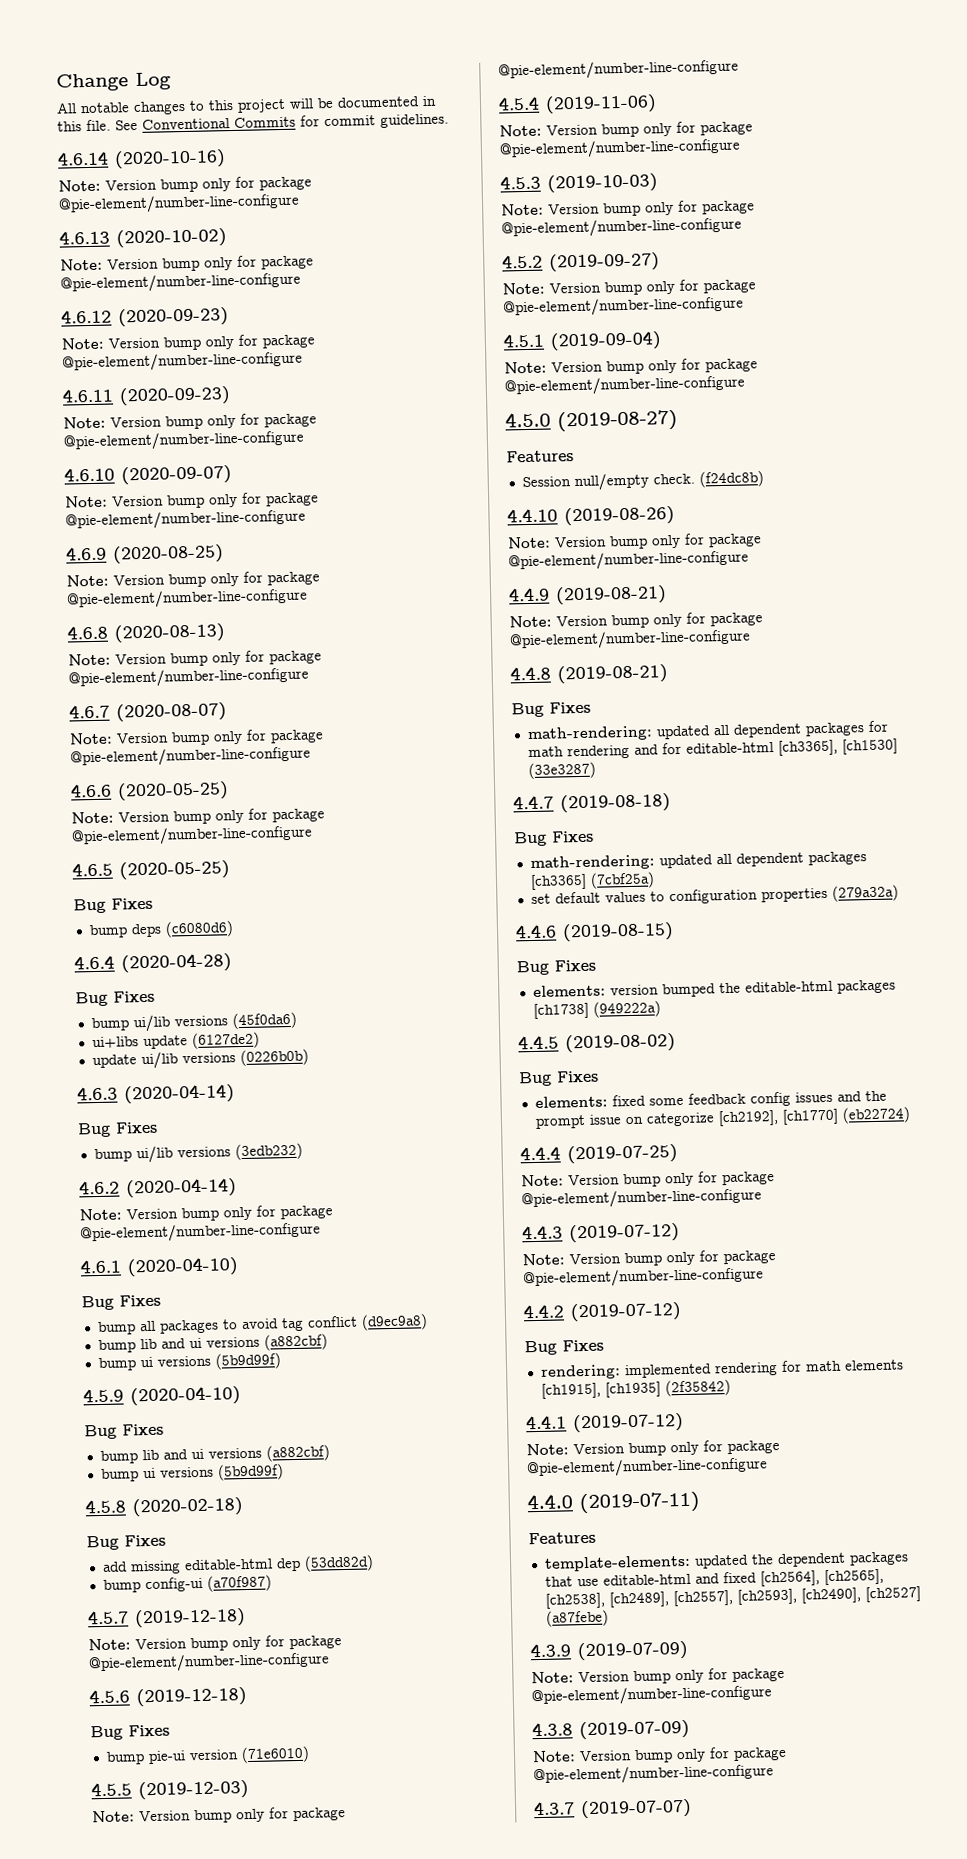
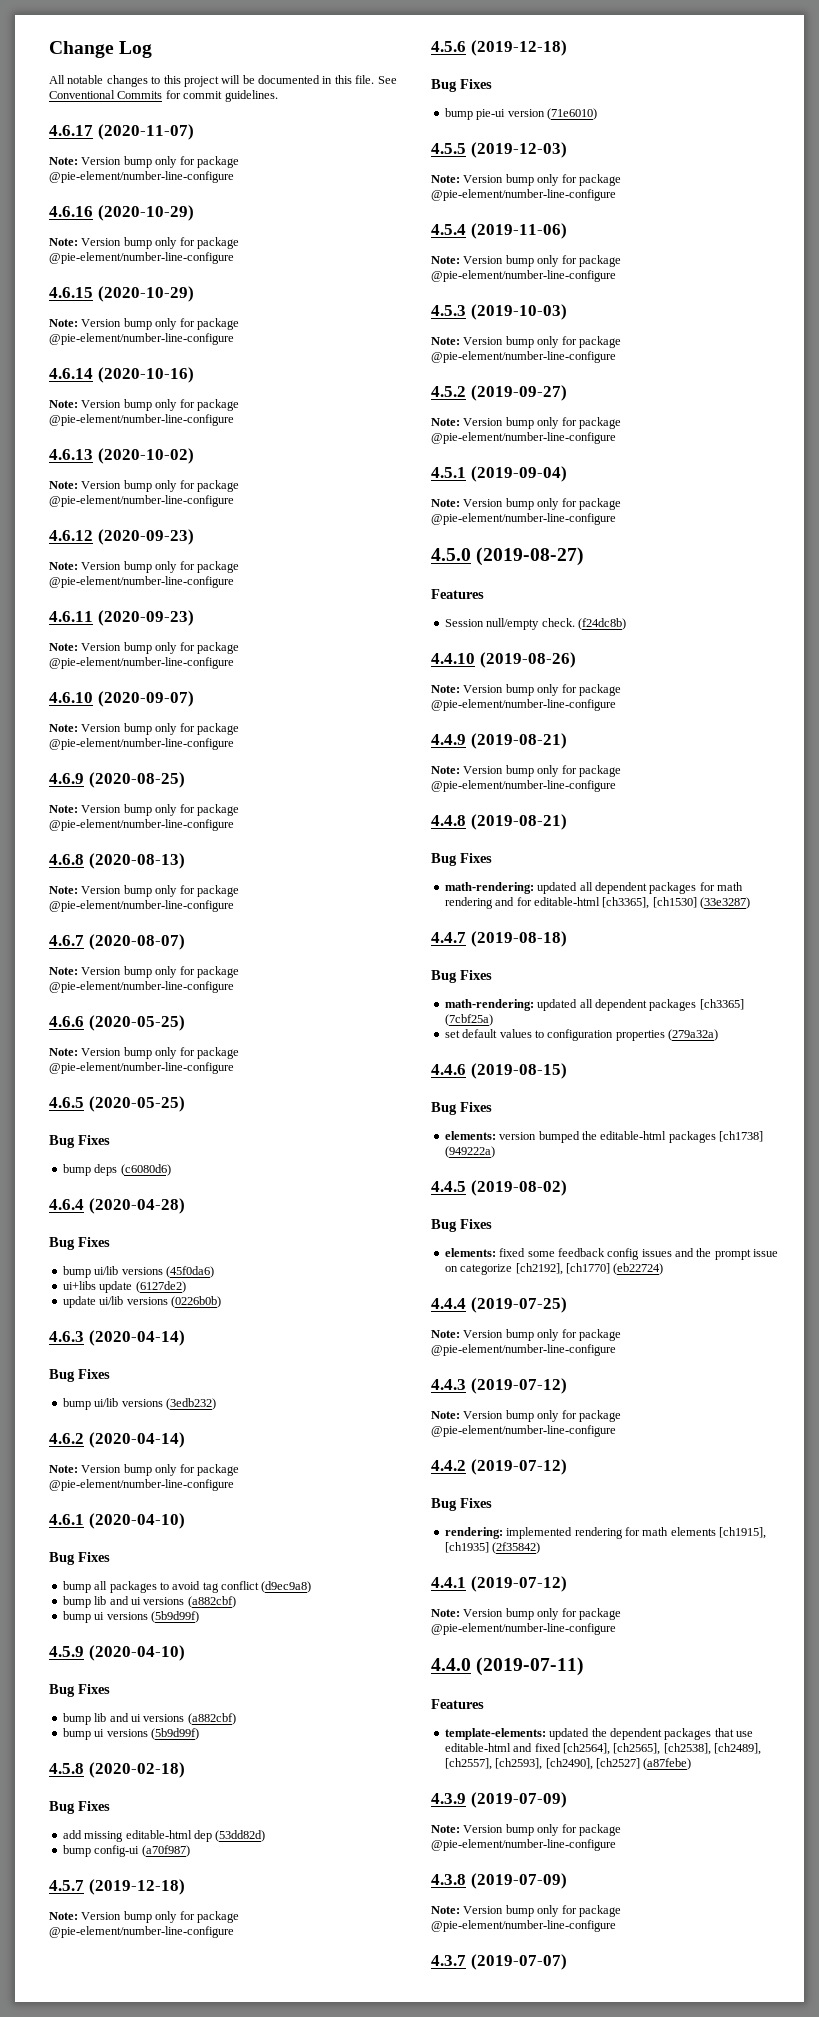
+ 4.6.17 (2020-11-07)
+ Note: Version bump only for package @pie-element/number-line-configure
+ 4.6.16 (2020-10-29)
+ Note: Version bump only for package @pie-element/number-line-configure
+ 4.6.15 (2020-10-29)
+ Note: Version bump only for package @pie-element/number-line-configure

